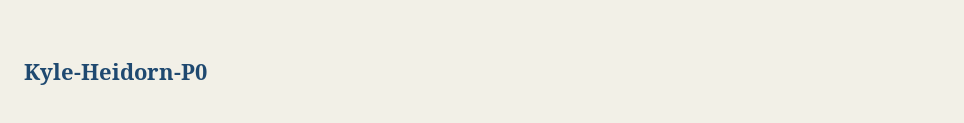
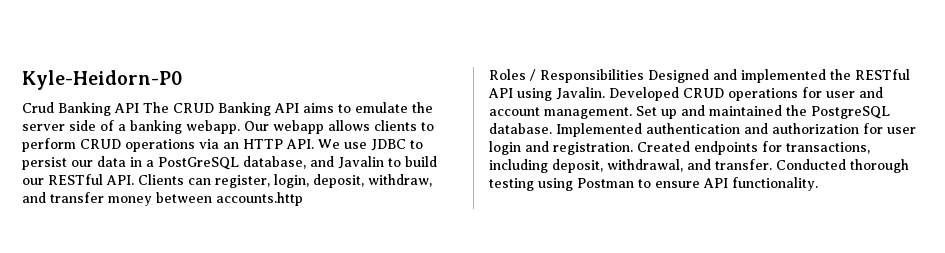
+ Crud Banking API The CRUD Banking API aims to emulate the server side of a banking webapp. Our webapp allows clients to perform CRUD operations via an HTTP API. We use JDBC to persist our data in a PostGreSQL database, and Javalin to build our RESTful API. Clients can register, login, deposit, withdraw, and transfer money between accounts.http
+ Roles / Responsibilities Designed and implemented the RESTful API using Javalin. Developed CRUD operations for user and account management. Set up and maintained the PostgreSQL database. Implemented authentication and authorization for user login and registration. Created endpoints for transactions, including deposit, withdrawal, and transfer. Conducted thorough testing using Postman to ensure API functionality.

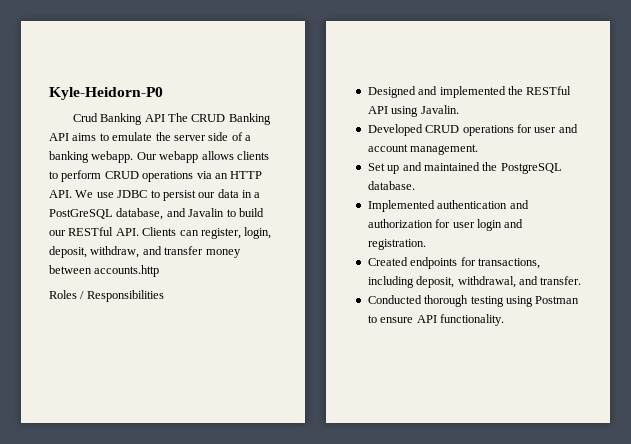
- Roles / Responsibilities Designed and implemented the RESTful API using Javalin. Developed CRUD operations for user and account management. Set up and maintained the PostgreSQL database. Implemented authentication and authorization for user login and registration. Created endpoints for transactions, including deposit, withdrawal, and transfer. Conducted thorough testing using Postman to ensure API functionality.
+ Roles / Responsibilities
+ Designed and implemented the RESTful API using Javalin.
+ Developed CRUD operations for user and account management.
+ Set up and maintained the PostgreSQL database.
+ Implemented authentication and authorization for user login and registration.
+ Created endpoints for transactions, including deposit, withdrawal, and transfer.
+ Conducted thorough testing using Postman to ensure API functionality.

